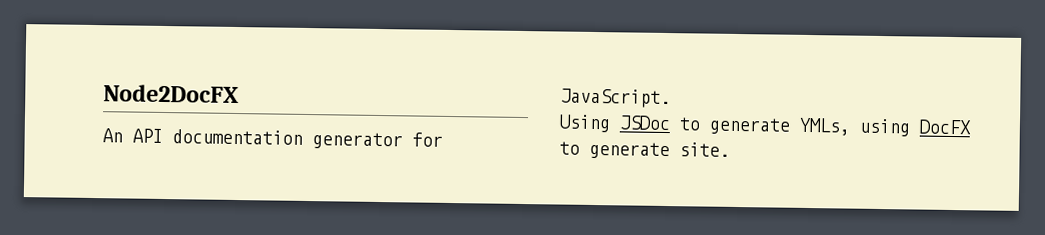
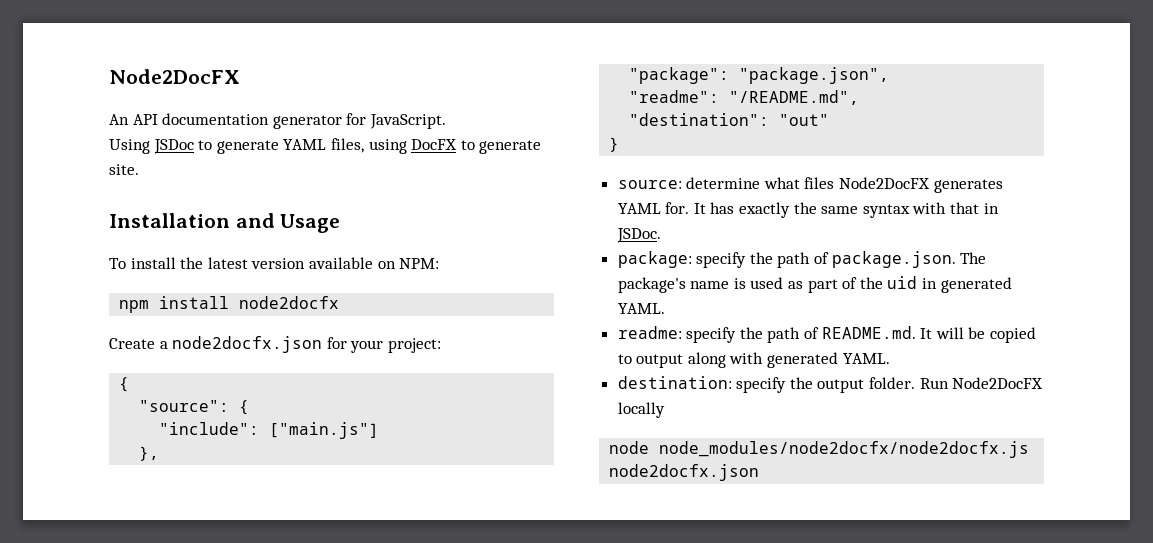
- Using JSDoc to generate YMLs, using DocFX to generate site.
+ Using JSDoc to generate YAML files, using DocFX to generate site.
+ Installation and Usage
+ To install the latest version available on NPM:
+ npm install node2docfx
+ Create a node2docfx.json for your project:
+ {
+ "source": {
+ "include": ["main.js"]
+ },
+ "package": "package.json",
+ "readme": "/README.md",
+ "destination": "out"
+ }
+ source: determine what files Node2DocFX generates YAML for. It has exactly the same syntax with that in JSDoc.
+ package: specify the path of package.json. The package's name is used as part of the uid in generated YAML.
+ readme: specify the path of README.md. It will be copied to output along with generated YAML.
+ destination: specify the output folder. Run Node2DocFX locally
+ node node_modules/node2docfx/node2docfx.js node2docfx.json

